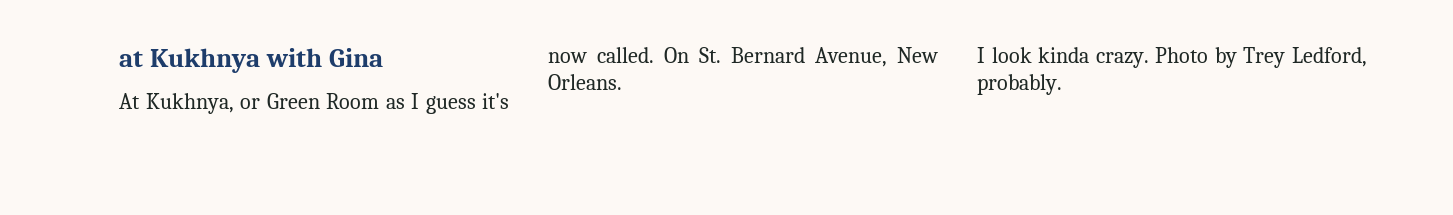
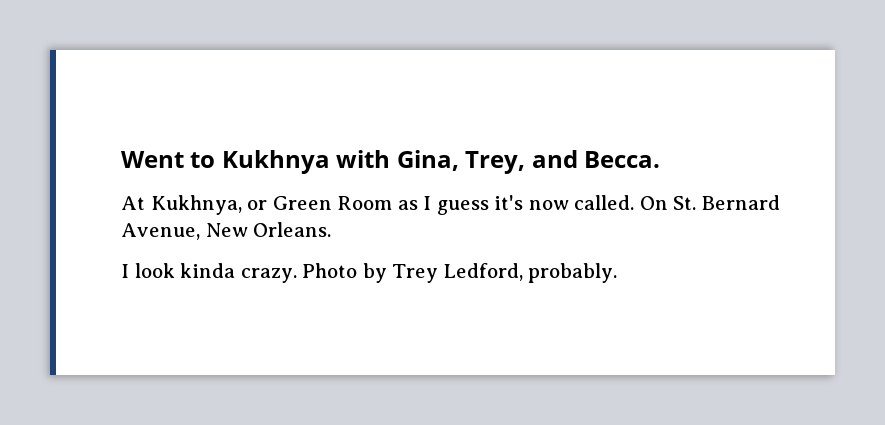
- at Kukhnya with Gina
+ Went to Kukhnya with Gina, Trey, and Becca.

